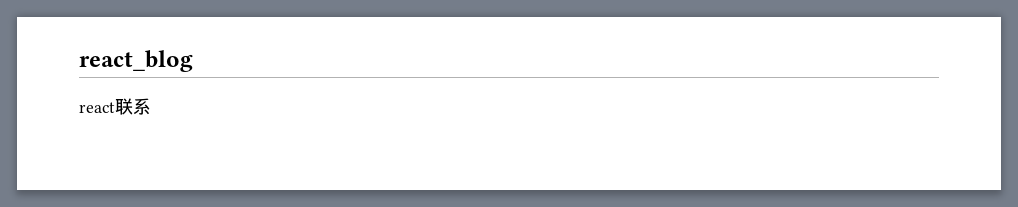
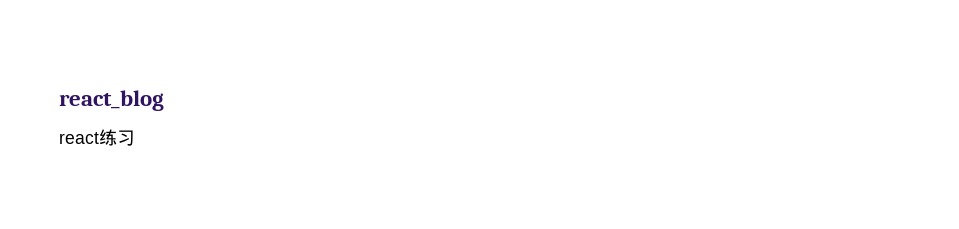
- react联系
+ react练习

